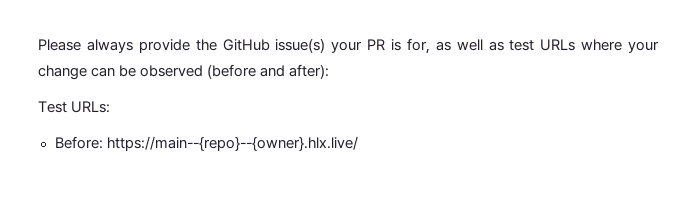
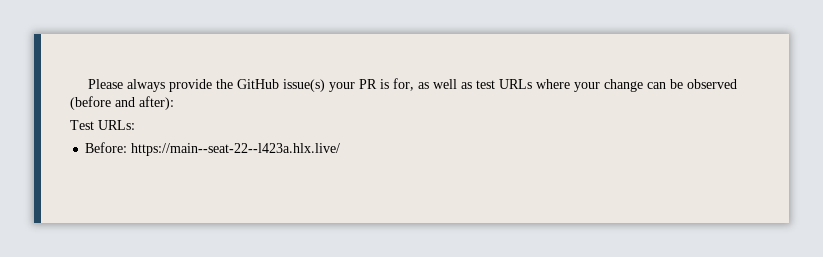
- Before: https://main--{repo}--{owner}.hlx.live/
+ Before: https://main--seat-22--l423a.hlx.live/

